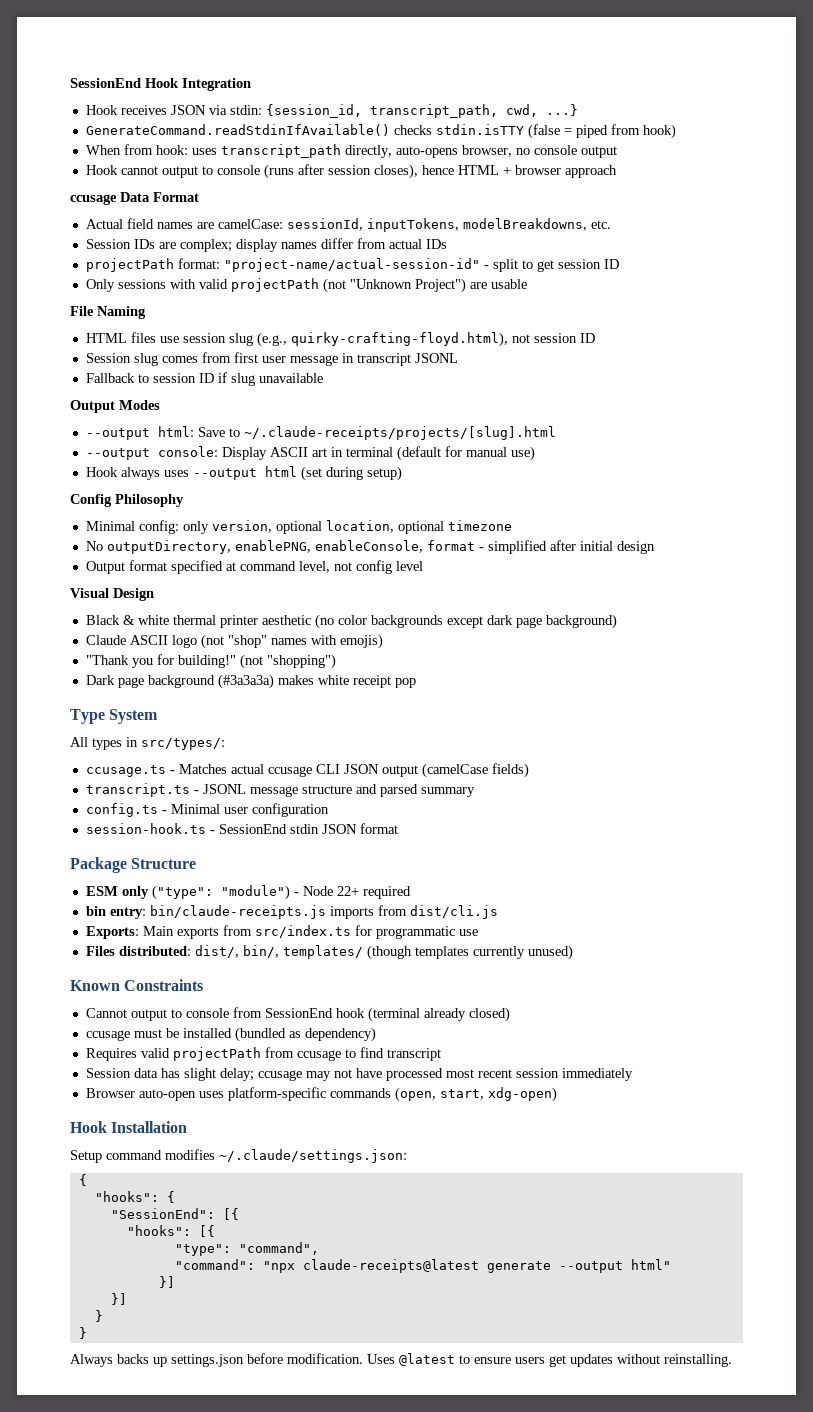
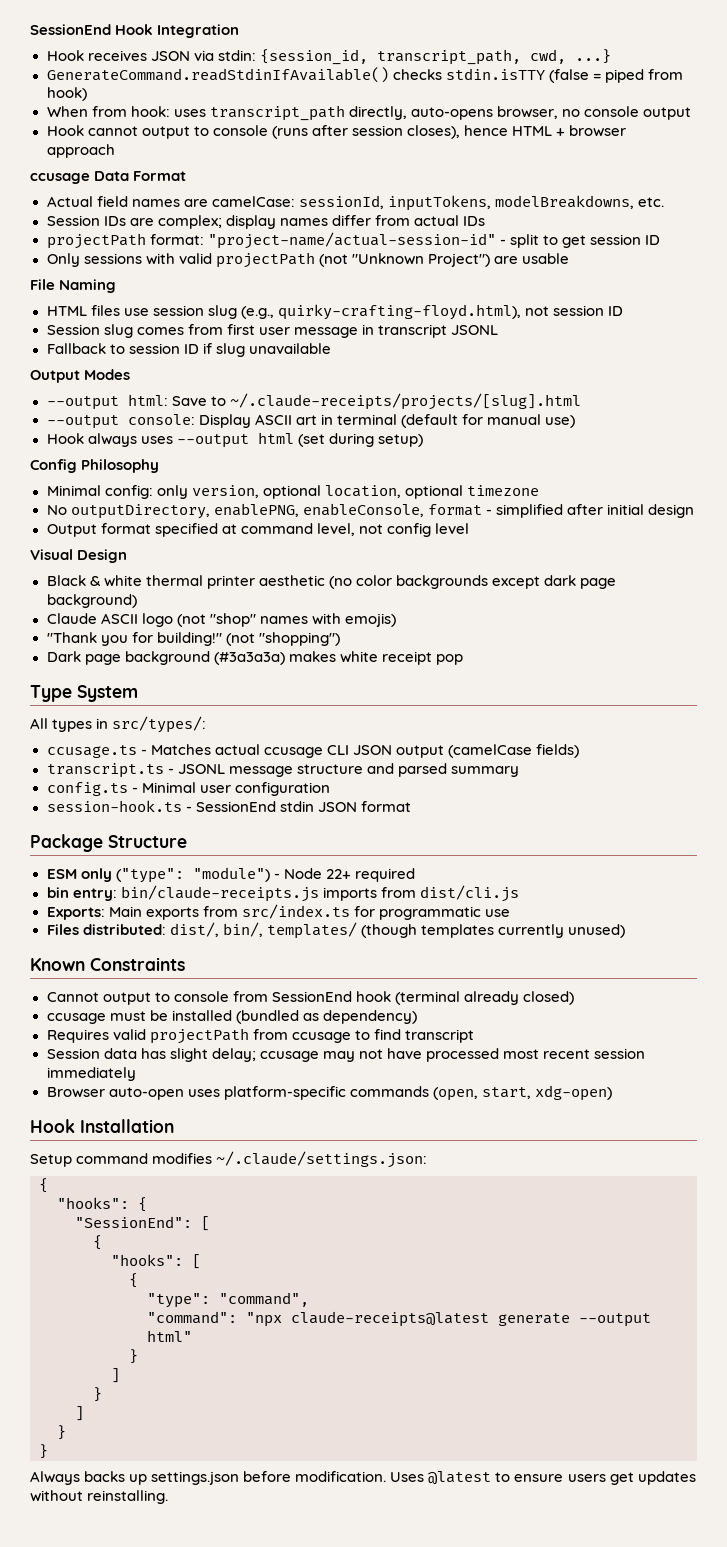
- "SessionEnd": [{
- "hooks": [{
+ "SessionEnd": [
+ {
+ "hooks": [
+ {
  "command": "npx claude-receipts@latest generate --output html"
- }]
- }]
+ }
+ ]
+ }
+ ]

